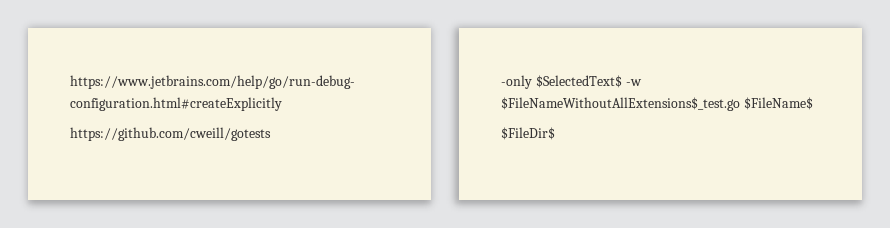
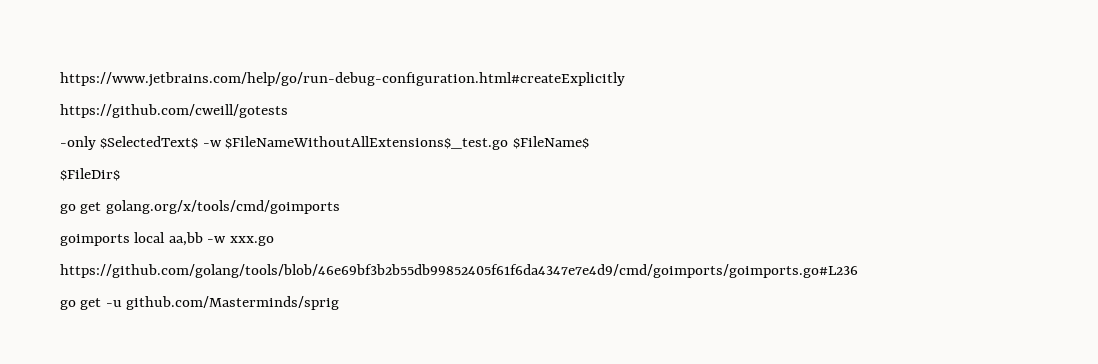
+ go get golang.org/x/tools/cmd/goimports
+ goimports local aa,bb -w xxx.go
+ https://github.com/golang/tools/blob/46e69bf3b2b55db99852405f61f6da4347e7e4d9/cmd/goimports/goimports.go#L236
+ go get -u github.com/Masterminds/sprig

